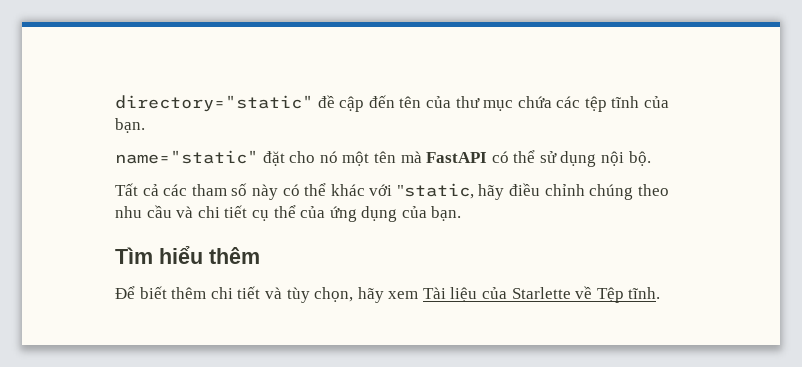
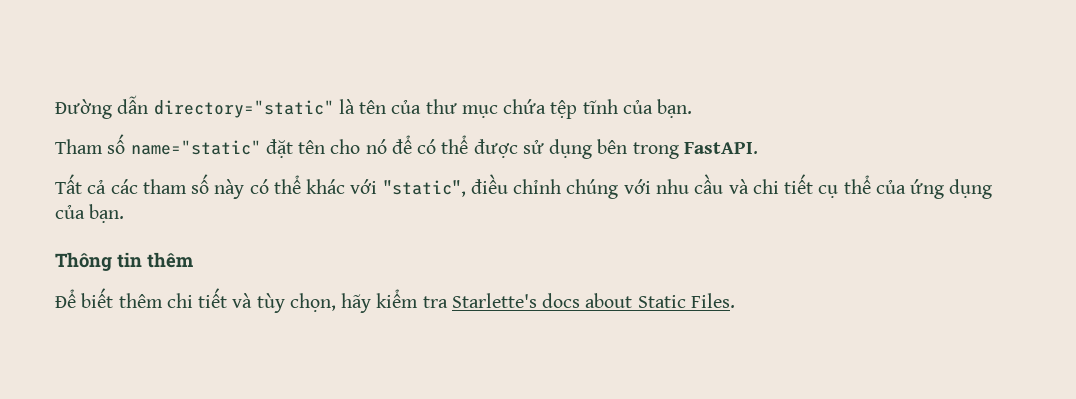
- directory="static" đề cập đến tên của thư mục chứa các tệp tĩnh của bạn.
+ Đường dẫn directory="static" là tên của thư mục chứa tệp tĩnh của bạn.
- name="static" đặt cho nó một tên mà FastAPI có thể sử dụng nội bộ.
+ Tham số name="static" đặt tên cho nó để có thể được sử dụng bên trong FastAPI.
- Tất cả các tham số này có thể khác với "static, hãy điều chỉnh chúng theo nhu cầu và chi tiết cụ thể của ứng dụng của bạn.
+ Tất cả các tham số này có thể khác với "static", điều chỉnh chúng với nhu cầu và chi tiết cụ thể của ứng dụng của bạn.
- Tìm hiểu thêm
+ Thông tin thêm
- Để biết thêm chi tiết và tùy chọn, hãy xem Tài liệu của Starlette về Tệp tĩnh.
+ Để biết thêm chi tiết và tùy chọn, hãy kiểm tra Starlette's docs about Static Files.

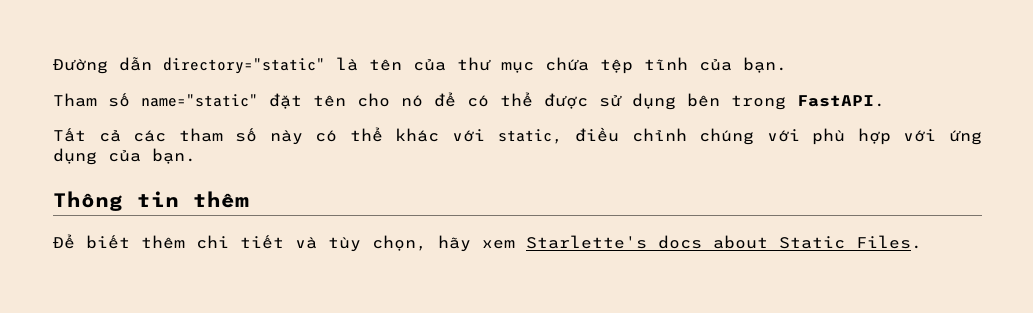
- Tất cả các tham số này có thể khác với "static", điều chỉnh chúng với nhu cầu và chi tiết cụ thể của ứng dụng của bạn.
+ Tất cả các tham số này có thể khác với static, điều chỉnh chúng với phù hợp với ứng dụng của bạn.
- Để biết thêm chi tiết và tùy chọn, hãy kiểm tra Starlette's docs about Static Files.
+ Để biết thêm chi tiết và tùy chọn, hãy xem Starlette's docs about Static Files.

